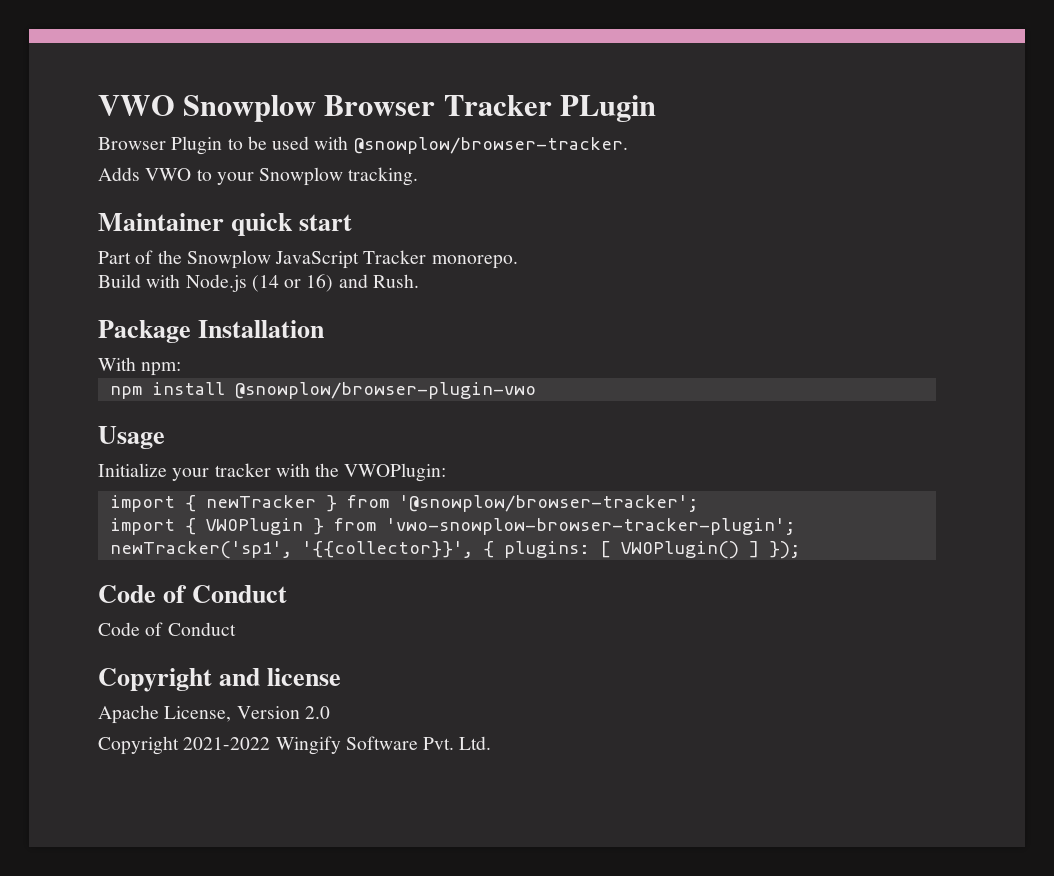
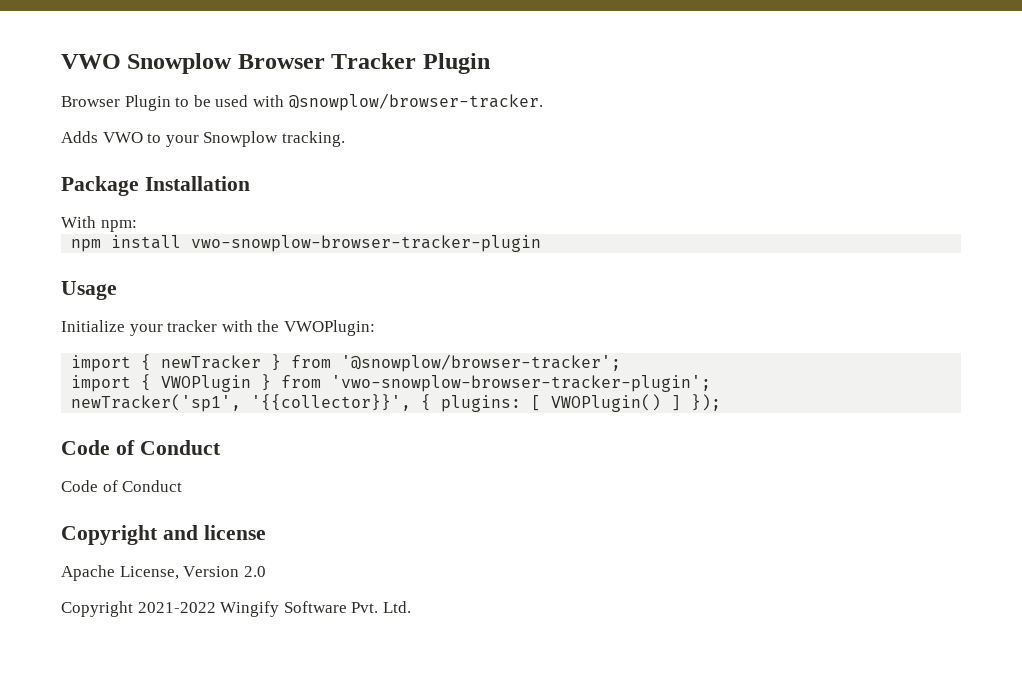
- VWO Snowplow Browser Tracker PLugin
+ VWO Snowplow Browser Tracker Plugin
- Maintainer quick start
- Part of the Snowplow JavaScript Tracker monorepo.
- Build with Node.js (14 or 16) and Rush.
- npm install @snowplow/browser-plugin-vwo
+ npm install vwo-snowplow-browser-tracker-plugin

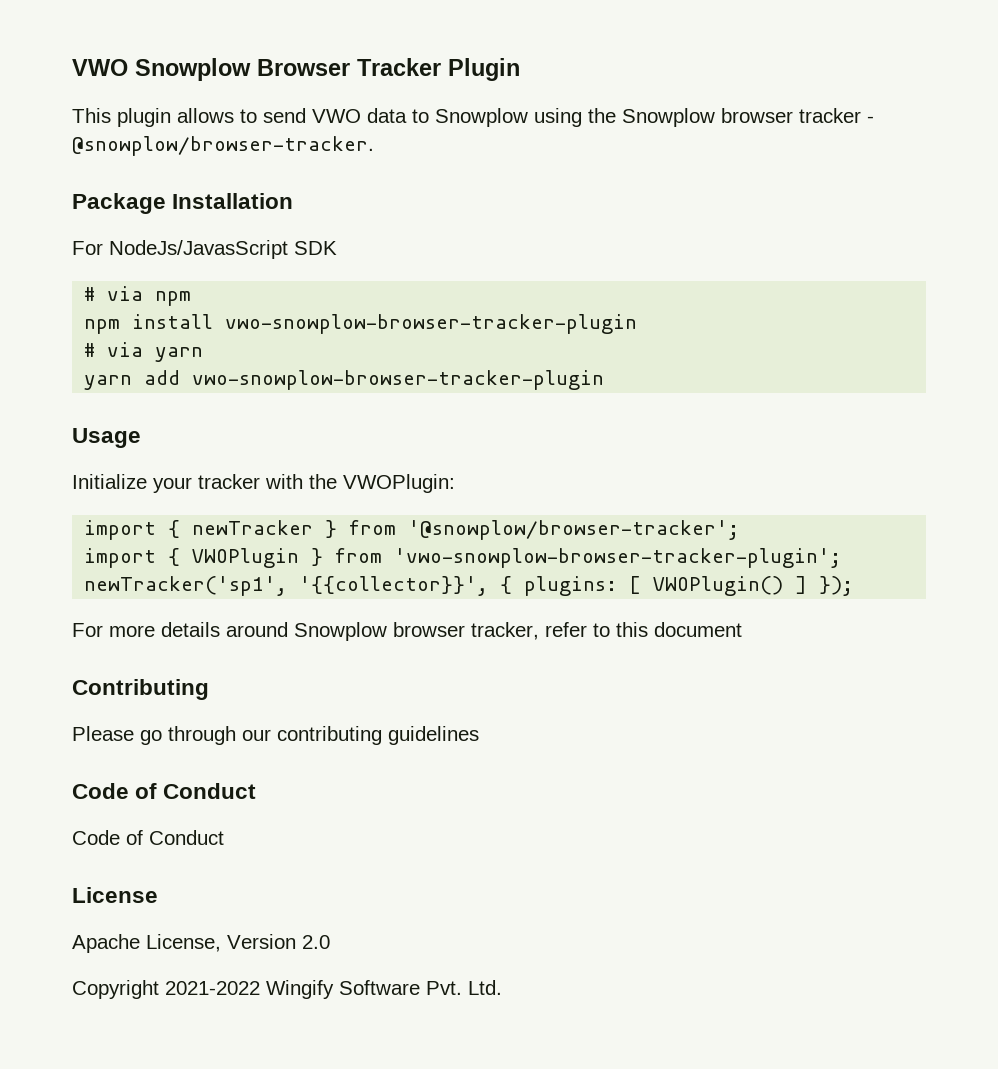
- Browser Plugin to be used with @snowplow/browser-tracker.
- Adds VWO to your Snowplow tracking.
+ This plugin allows to send VWO data to Snowplow using the Snowplow browser tracker - @snowplow/browser-tracker.
  Package Installation
- With npm:
+ For NodeJs/JavasScript SDK
+ # via npm
  npm install vwo-snowplow-browser-tracker-plugin
+ # via yarn
+ yarn add vwo-snowplow-browser-tracker-plugin
+ For more details around Snowplow browser tracker, refer to this document
+ Contributing
+ Please go through our contributing guidelines
- Copyright and license
+ License

